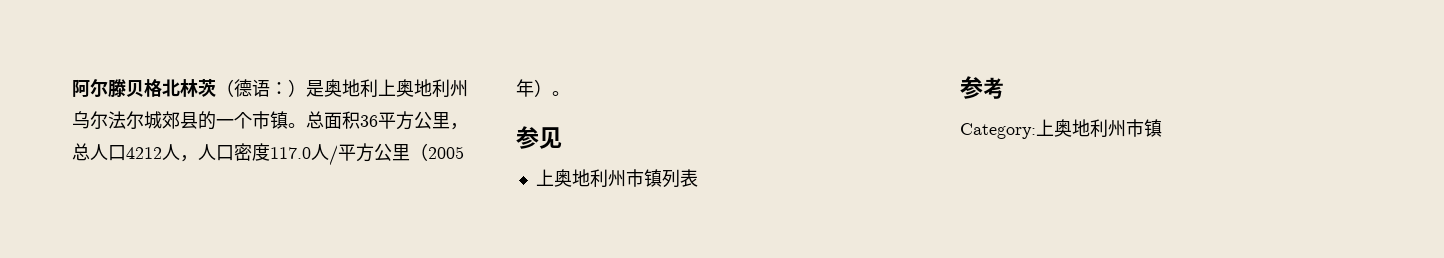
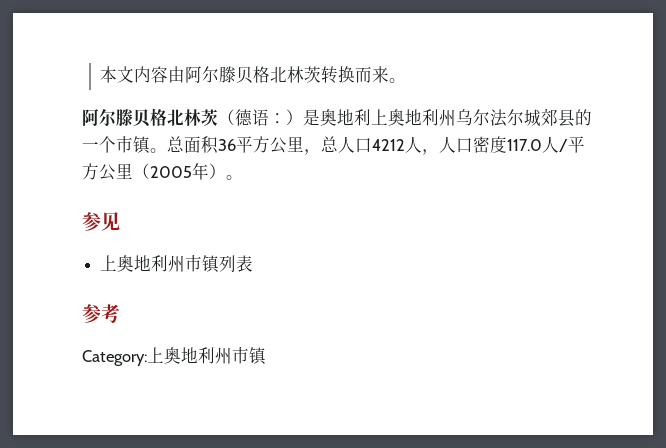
+ 本文内容由阿尔滕贝格北林茨转换而来。

